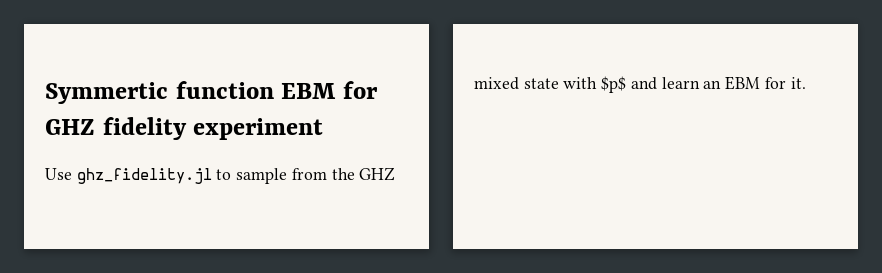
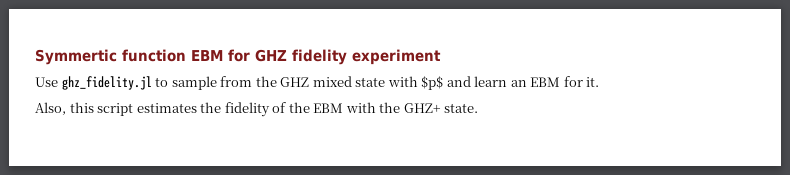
+ Also, this script estimates the fidelity of the EBM with the GHZ+ state.

